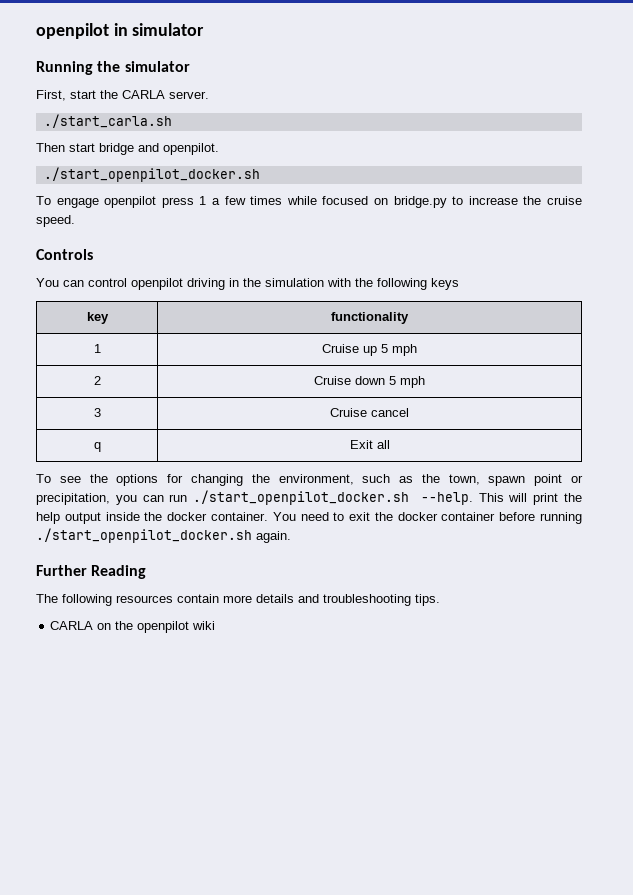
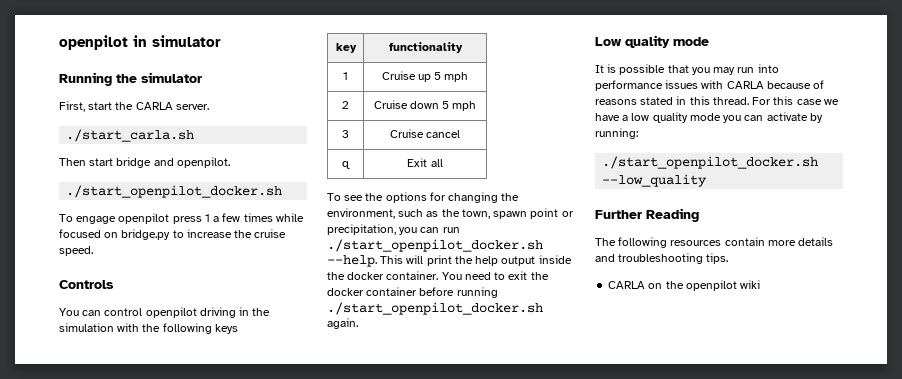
+ Low quality mode
+ It is possible that you may run into performance issues with CARLA because of reasons stated in this thread. For this case we have a low quality mode you can activate by running:
+ ./start_openpilot_docker.sh --low_quality

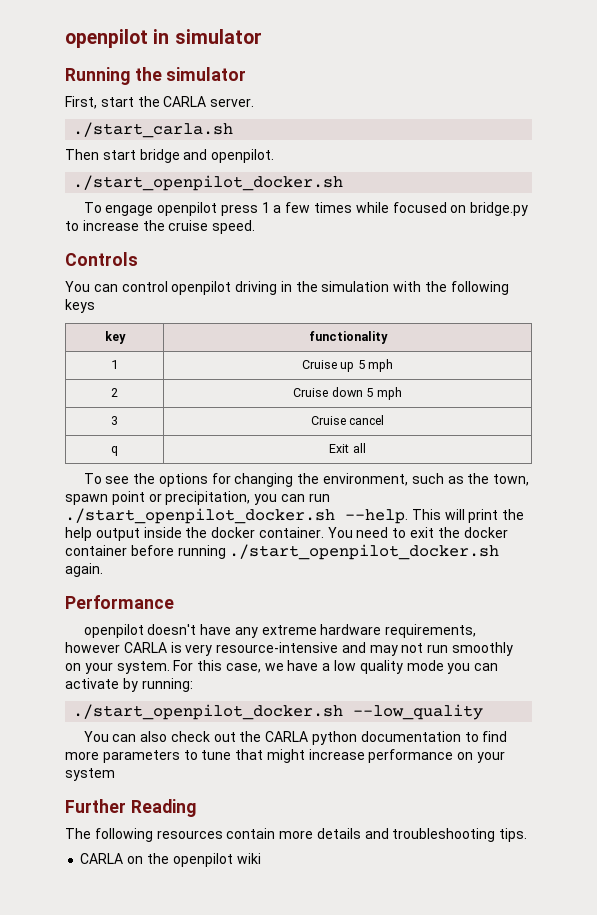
- Low quality mode
- It is possible that you may run into performance issues with CARLA because of reasons stated in this thread.
+ Performance
+ openpilot doesn't have any extreme hardware requirements, however CARLA is very resource-intensive and may not run smoothly on your system.
- For this case we have a low quality mode you can activate by running:
+ For this case, we have a low quality mode you can activate by running:
+ You can also check out the CARLA python documentation to find more parameters to tune that might increase performance on your system

